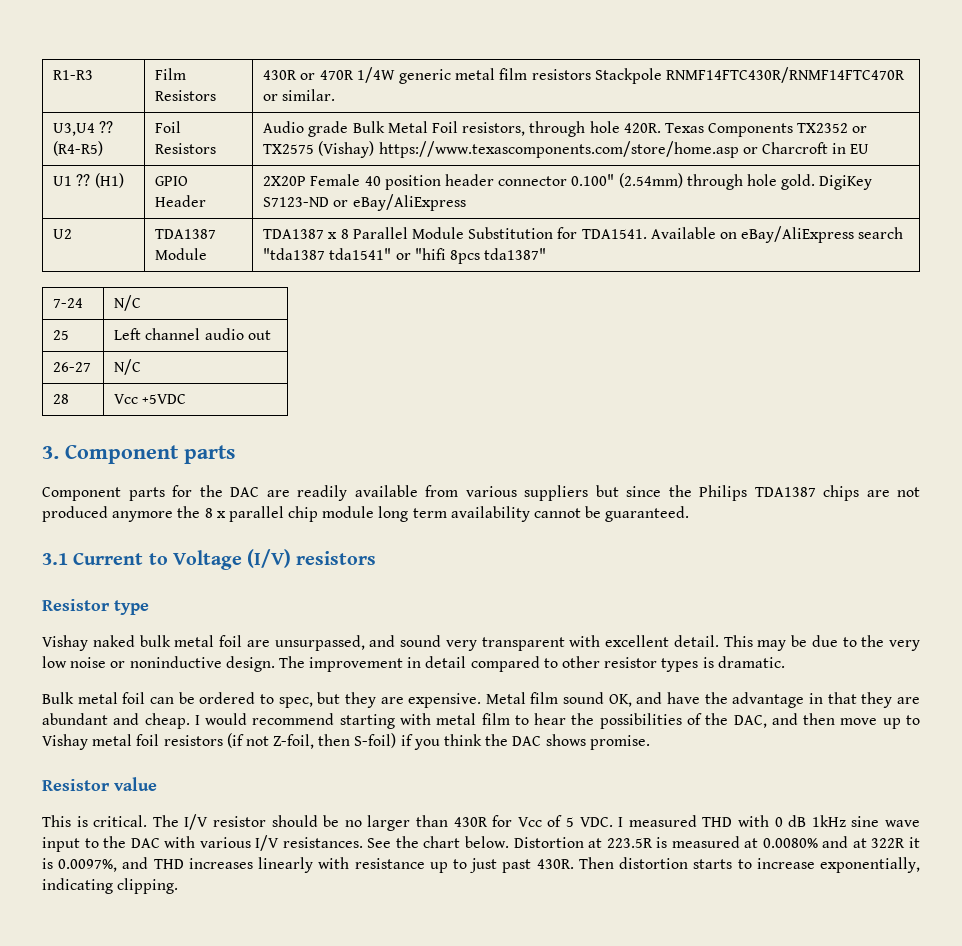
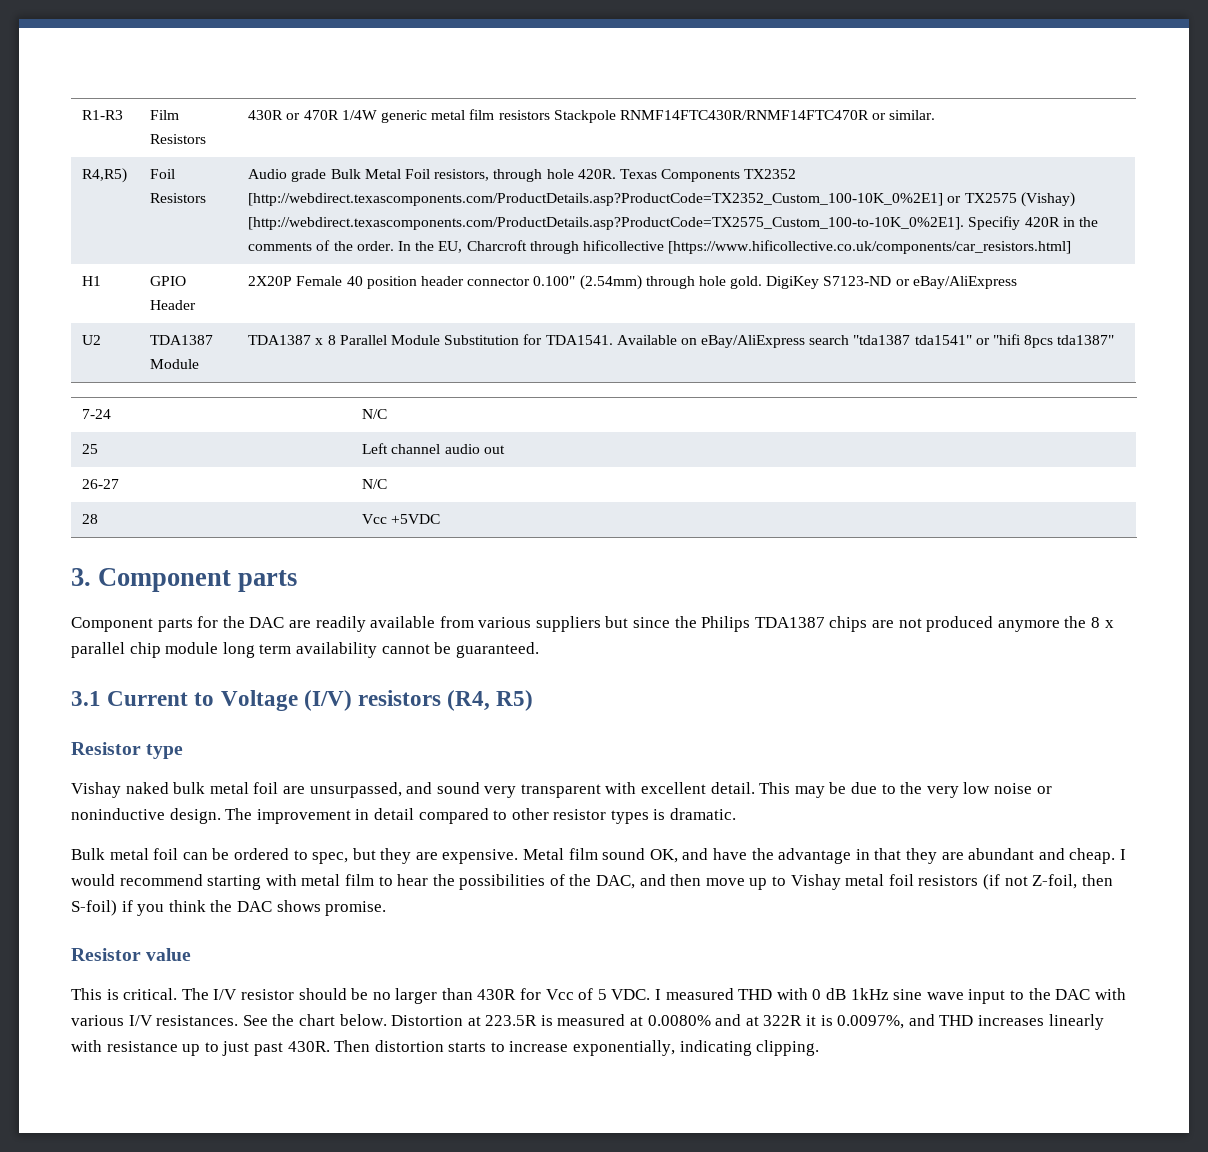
- U3,U4 ?? (R4-R5) | Foil Resistors | Audio grade Bulk Metal Foil resistors, through hole 420R. Texas Components TX2352 or TX2575 (Vishay) https://www.texascomponents.com/store/home.asp or Charcroft in EU
- U1 ?? (H1) | GPIO Header | 2X20P Female 40 position header connector 0.100" (2.54mm) through hole gold. DigiKey S7123-ND or eBay/AliExpress
+ R4,R5) | Foil Resistors | Audio grade Bulk Metal Foil resistors, through hole 420R. Texas Components TX2352 [http://webdirect.texascomponents.com/ProductDetails.asp?ProductCode=TX2352_Custom_100-10K_0%2E1] or TX2575 (Vishay) [http://webdirect.texascomponents.com/ProductDetails.asp?ProductCode=TX2575_Custom_100-to-10K_0%2E1]. Specifiy 420R in the comments of the order. In the EU, Charcroft through hificollective [https://www.hificollective.co.uk/components/car_resistors.html]
+ H1 | GPIO Header | 2X20P Female 40 position header connector 0.100" (2.54mm) through hole gold. DigiKey S7123-ND or eBay/AliExpress
- 3.1 Current to Voltage (I/V) resistors
+ 3.1 Current to Voltage (I/V) resistors (R4, R5)

